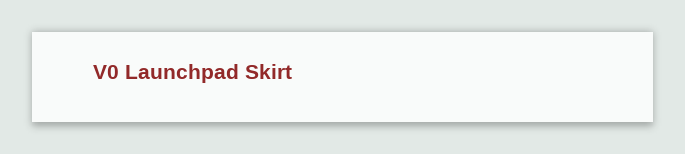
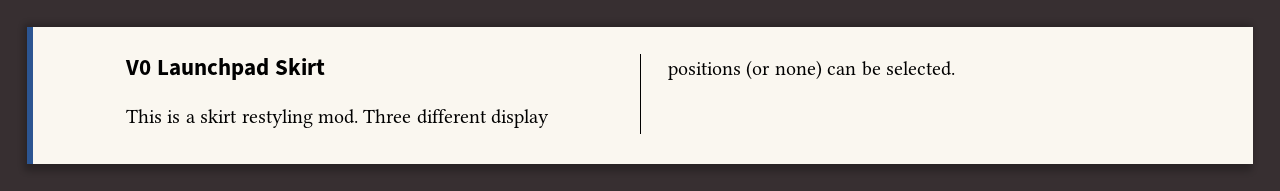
+ This is a skirt restyling mod. Three different display positions (or none) can be selected.

